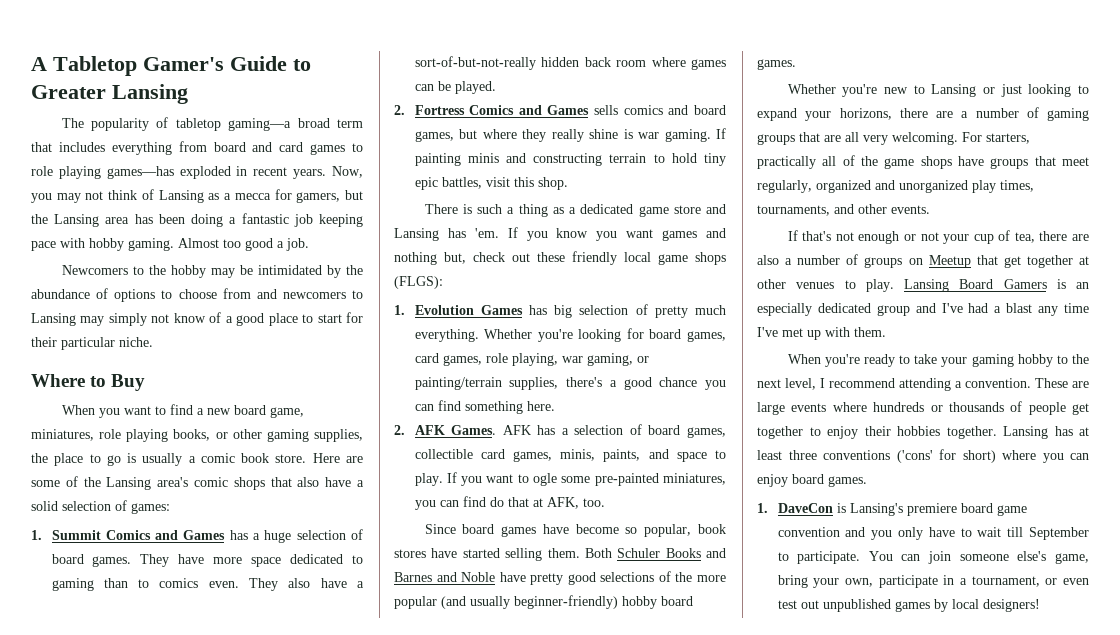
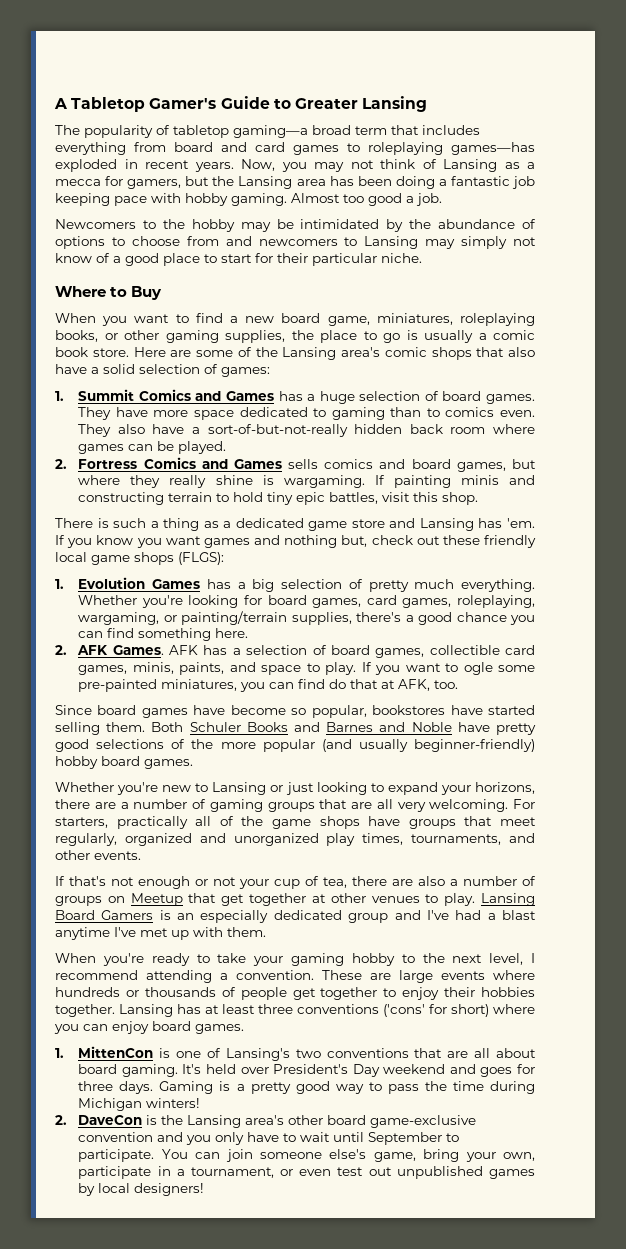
- The popularity of tabletop gaming—a broad term that includes everything from board and card games to role playing games—has exploded in recent years.
+ The popularity of tabletop gaming—a broad term that includes everything from board and card games to roleplaying games—has exploded in recent years.
- When you want to find a new board game, miniatures, role playing books, or other gaming supplies, the place to go is usually a comic book store.
+ When you want to find a new board game, miniatures, roleplaying books, or other gaming supplies, the place to go is usually a comic book store.
- 2. Fortress Comics and Games sells comics and board games, but where they really shine is war gaming.
+ 2. Fortress Comics and Games sells comics and board games, but where they really shine is wargaming.
- 1. Evolution Games has big selection of pretty much everything.
+ 1. Evolution Games has a big selection of pretty much everything.
- Whether you're looking for board games, card games, role playing, war gaming, or painting/terrain supplies, there's a good chance you can find something here.
+ Whether you're looking for board games, card games, roleplaying, wargaming, or painting/terrain supplies, there's a good chance you can find something here.
- Since board games have become so popular, book stores have started selling them.
+ Since board games have become so popular, bookstores have started selling them.
- Lansing Board Gamers is an especially dedicated group and I've had a blast any time I've met up with them.
+ Lansing Board Gamers is an especially dedicated group and I've had a blast anytime I've met up with them.
- 1. DaveCon is Lansing's premiere board game convention and you only have to wait till September to participate.
+ 1. MittenCon is one of Lansing's two conventions that are all about board gaming. It's held over President's Day weekend and goes for three days. Gaming is a pretty good way to pass the time during Michigan winters!
+ 2. DaveCon is the Lansing area's other board game-exclusive convention and you only have to wait until September to participate.

